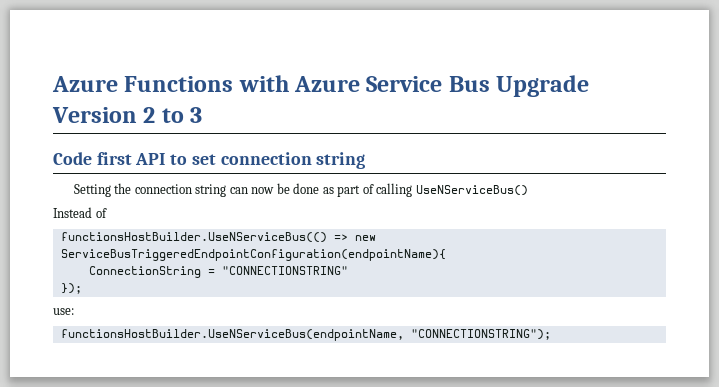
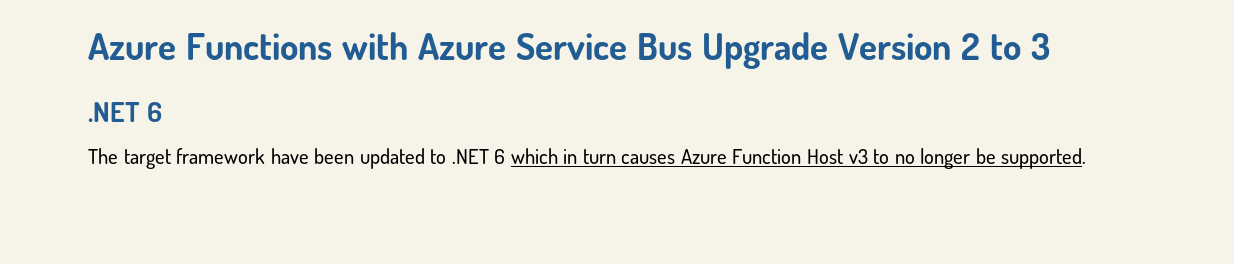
  Azure Functions with Azure Service Bus Upgrade Version 2 to 3
- Code first API to set connection string
- Setting the connection string can now be done as part of calling UseNServiceBus()
- Instead of
- functionsHostBuilder.UseNServiceBus(() => new ServiceBusTriggeredEndpointConfiguration(endpointName){
- ConnectionString = "CONNECTIONSTRING"
- });
- use:
- functionsHostBuilder.UseNServiceBus(endpointName, "CONNECTIONSTRING");
+ .NET 6
+ The target framework have been updated to .NET 6 which in turn causes Azure Function Host v3 to no longer be supported.

